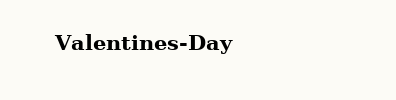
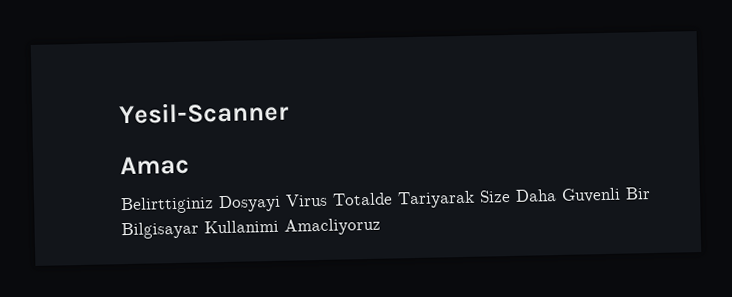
- Valentines-Day
+ Yesil-Scanner
+ Amac
+ Belirttiginiz Dosyayi Virus Totalde Tariyarak Size Daha Guvenli Bir Bilgisayar Kullanimi Amacliyoruz

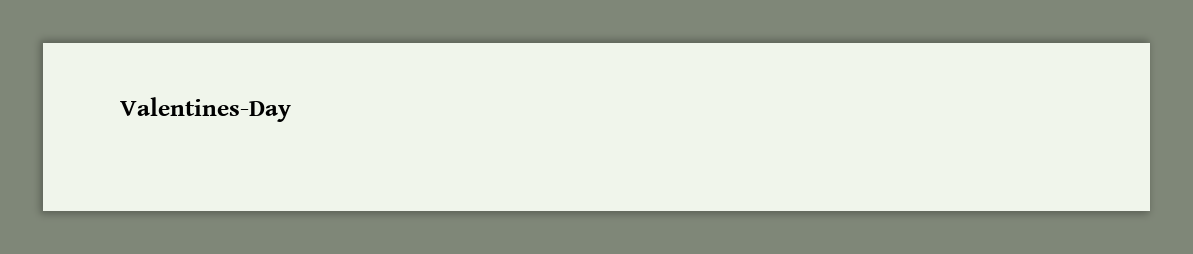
- Yesil-Scanner
- Amac
- Belirttiginiz Dosyayi Virus Totalde Tariyarak Size Daha Guvenli Bir Bilgisayar Kullanimi Amacliyoruz
+ Valentines-Day

